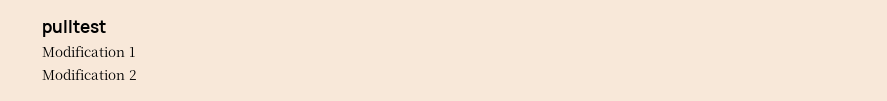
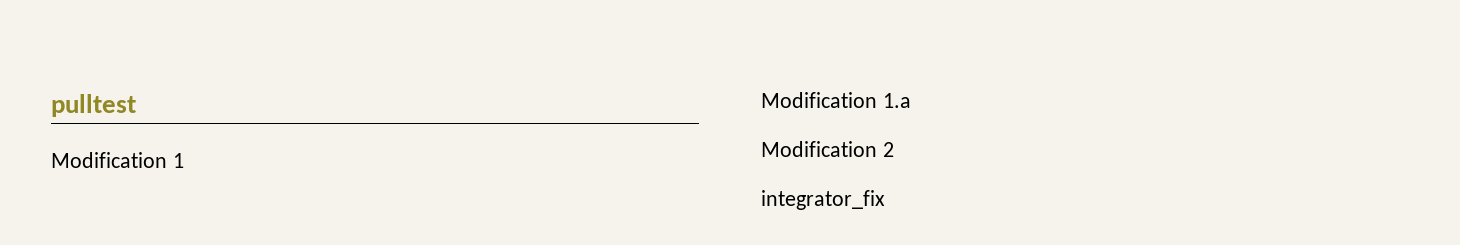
+ Modification 1.a
+ integrator_fix

